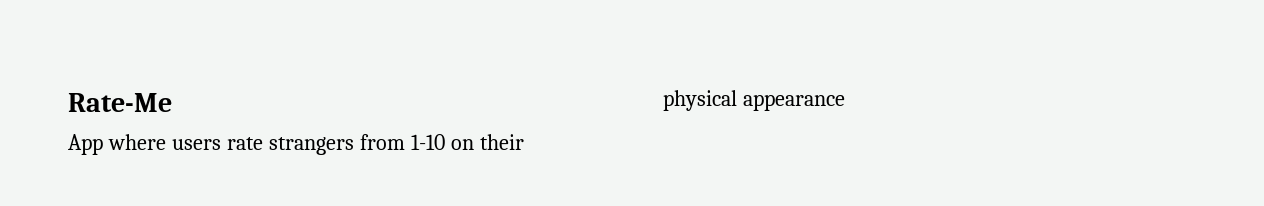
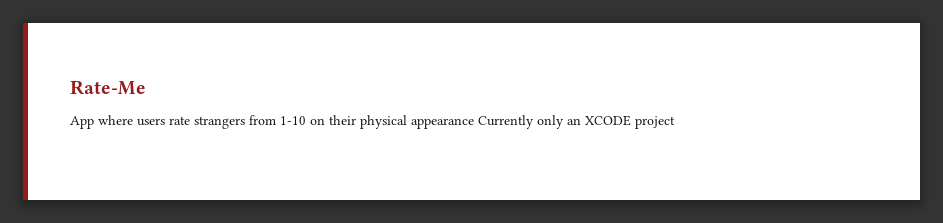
- App where users rate strangers from 1-10 on their physical appearance
+ App where users rate strangers from 1-10 on their physical appearance Currently only an XCODE project

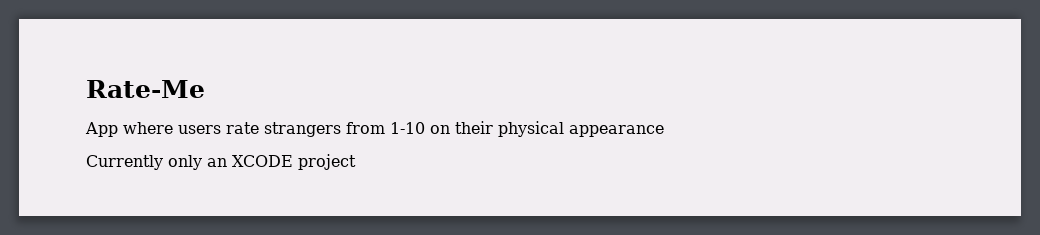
- App where users rate strangers from 1-10 on their physical appearance Currently only an XCODE project
+ App where users rate strangers from 1-10 on their physical appearance
+ Currently only an XCODE project

